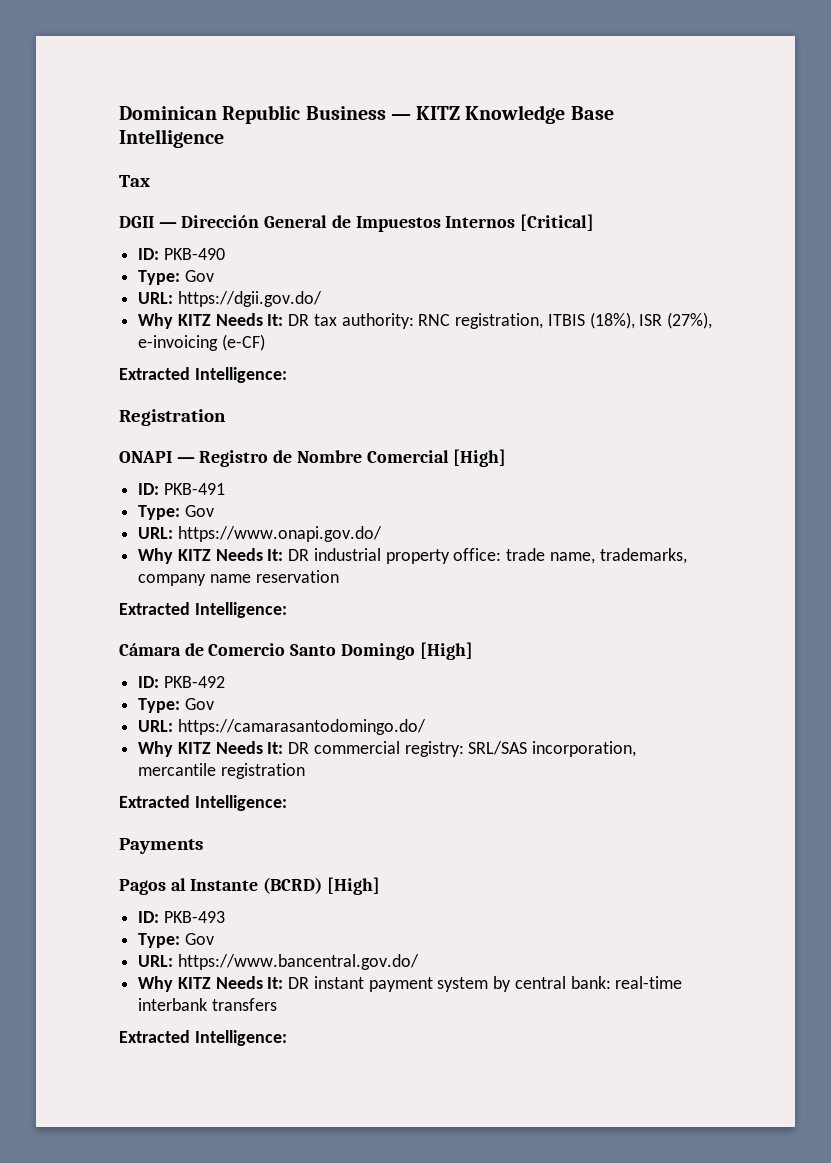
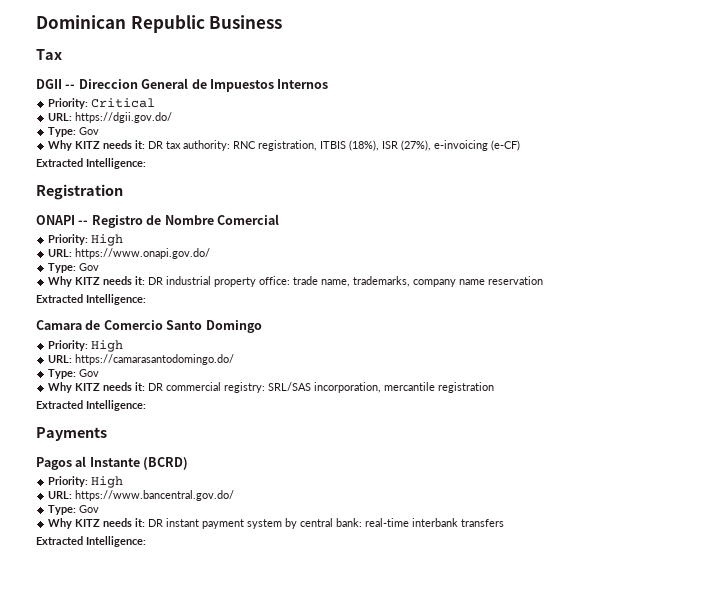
- Dominican Republic Business — KITZ Knowledge Base Intelligence
+ Dominican Republic Business
- DGII — Dirección General de Impuestos Internos [Critical]
- ID: PKB-490
+ DGII -- Direccion General de Impuestos Internos
+ Priority: Critical
+ URL: https://dgii.gov.do/
  Type: Gov
- URL: https://dgii.gov.do/
- Why KITZ Needs It: DR tax authority: RNC registration, ITBIS (18%), ISR (27%), e-invoicing (e-CF)
+ Why KITZ needs it: DR tax authority: RNC registration, ITBIS (18%), ISR (27%), e-invoicing (e-CF)
- ONAPI — Registro de Nombre Comercial [High]
- ID: PKB-491
+ ONAPI -- Registro de Nombre Comercial
+ Priority: High
+ URL: https://www.onapi.gov.do/
  Type: Gov
- URL: https://www.onapi.gov.do/
- Why KITZ Needs It: DR industrial property office: trade name, trademarks, company name reservation
+ Why KITZ needs it: DR industrial property office: trade name, trademarks, company name reservation
- Cámara de Comercio Santo Domingo [High]
- ID: PKB-492
+ Camara de Comercio Santo Domingo
+ Priority: High
+ URL: https://camarasantodomingo.do/
  Type: Gov
- URL: https://camarasantodomingo.do/
- Why KITZ Needs It: DR commercial registry: SRL/SAS incorporation, mercantile registration
+ Why KITZ needs it: DR commercial registry: SRL/SAS incorporation, mercantile registration
- Pagos al Instante (BCRD) [High]
- ID: PKB-493
+ Pagos al Instante (BCRD)
+ Priority: High
+ URL: https://www.bancentral.gov.do/
  Type: Gov
- URL: https://www.bancentral.gov.do/
- Why KITZ Needs It: DR instant payment system by central bank: real-time interbank transfers
+ Why KITZ needs it: DR instant payment system by central bank: real-time interbank transfers

